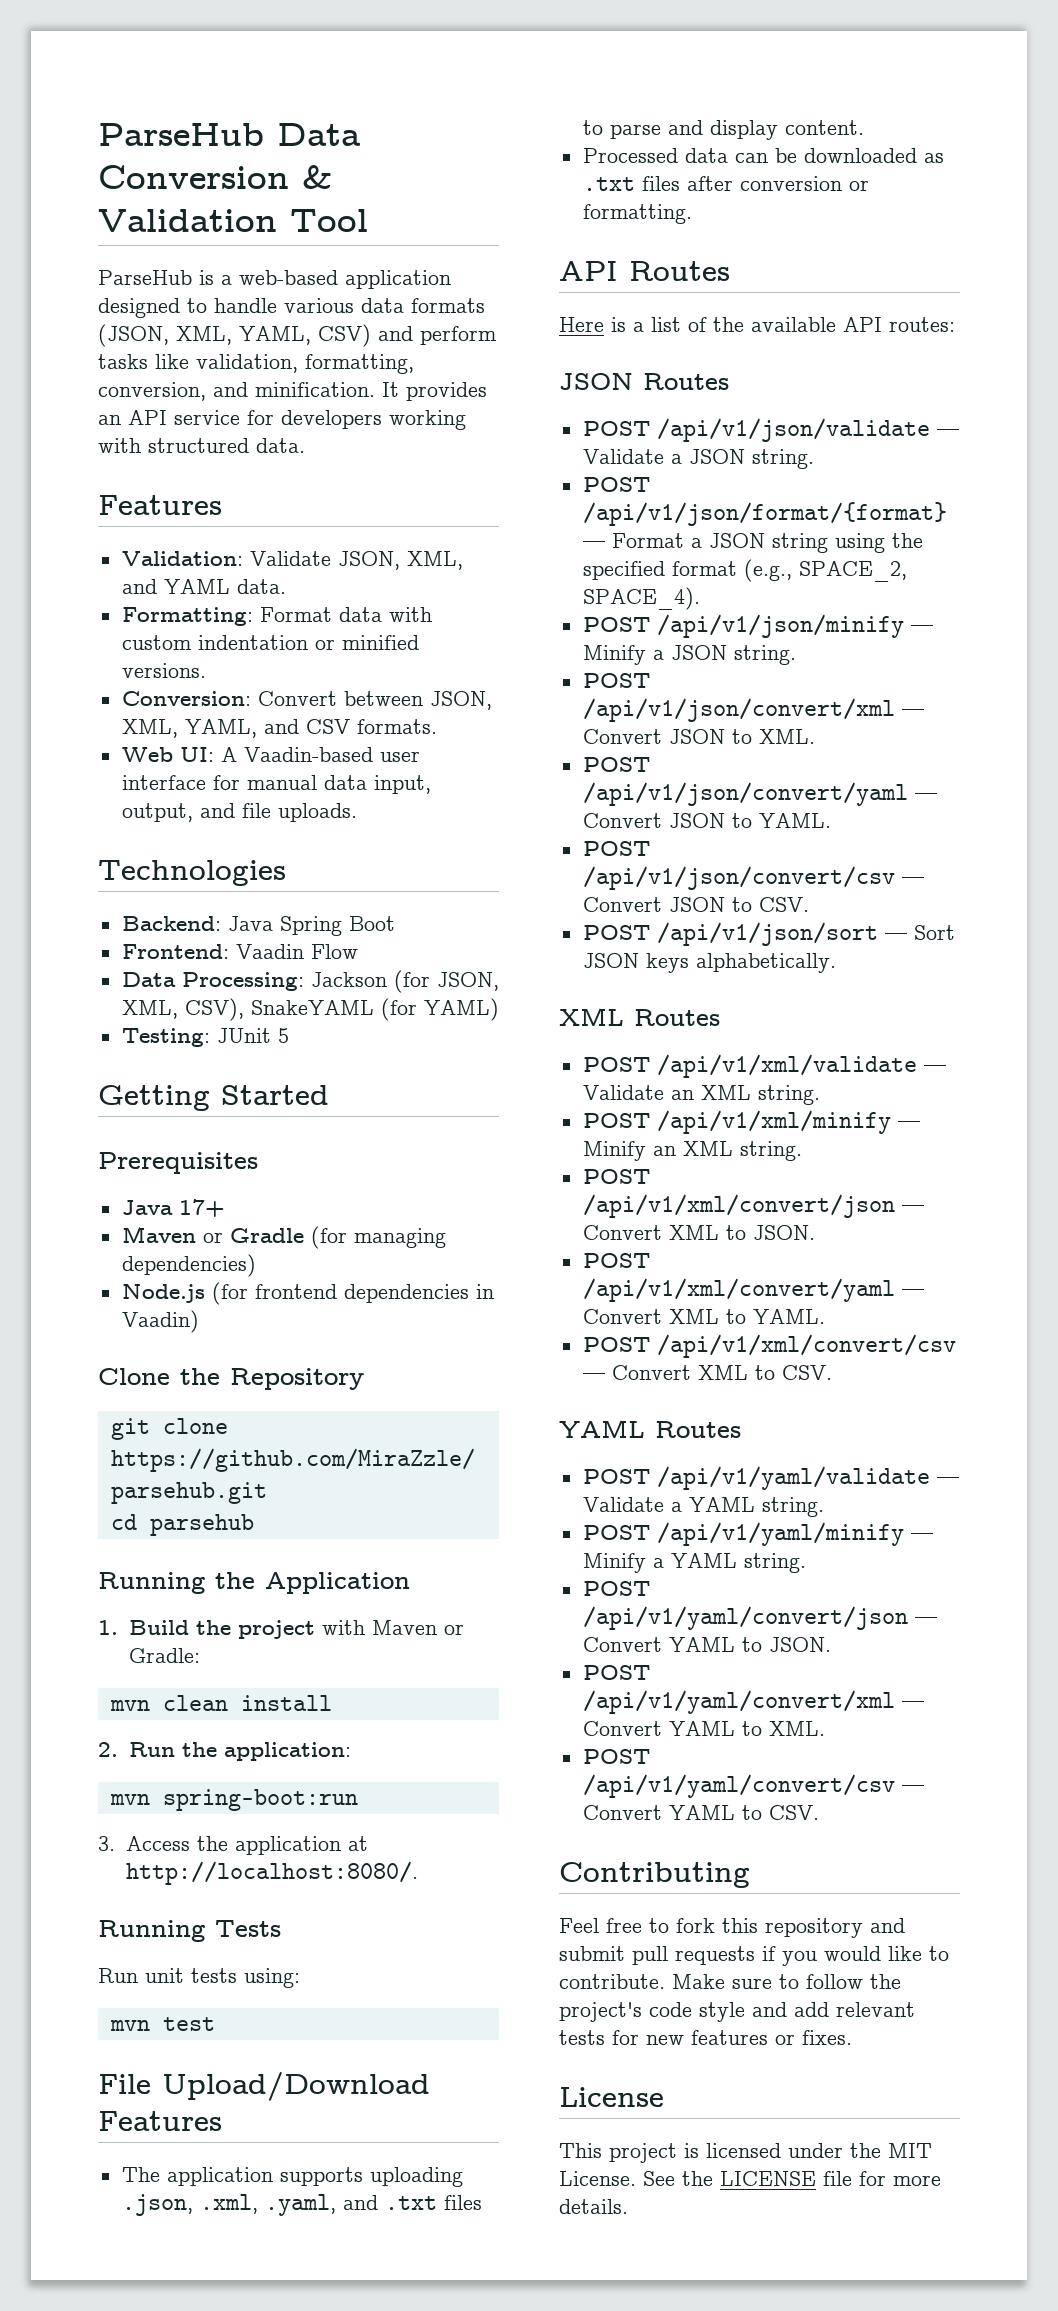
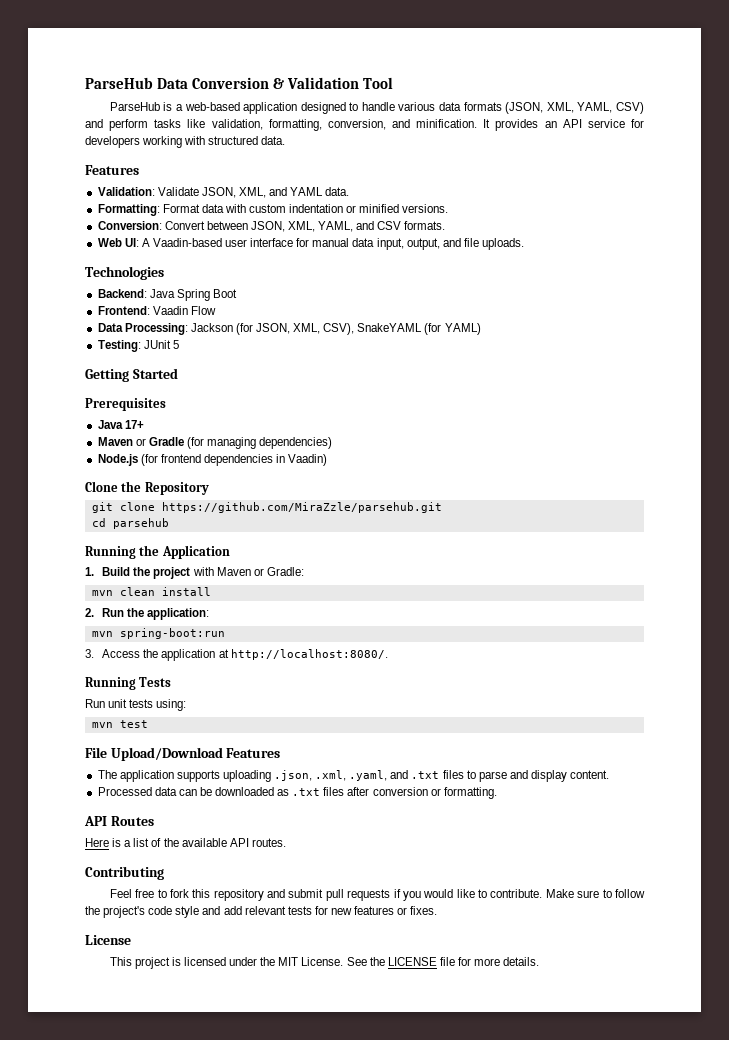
- Here is a list of the available API routes:
- JSON Routes
- POST /api/v1/json/validate — Validate a JSON string.
- POST /api/v1/json/format/{format} — Format a JSON string using the specified format (e.g., SPACE_2, SPACE_4).
- POST /api/v1/json/minify — Minify a JSON string.
- POST /api/v1/json/convert/xml — Convert JSON to XML.
- POST /api/v1/json/convert/yaml — Convert JSON to YAML.
- POST /api/v1/json/convert/csv — Convert JSON to CSV.
- POST /api/v1/json/sort — Sort JSON keys alphabetically.
- XML Routes
- POST /api/v1/xml/validate — Validate an XML string.
- POST /api/v1/xml/minify — Minify an XML string.
- POST /api/v1/xml/convert/json — Convert XML to JSON.
- POST /api/v1/xml/convert/yaml — Convert XML to YAML.
- POST /api/v1/xml/convert/csv — Convert XML to CSV.
- YAML Routes
- POST /api/v1/yaml/validate — Validate a YAML string.
- POST /api/v1/yaml/minify — Minify a YAML string.
- POST /api/v1/yaml/convert/json — Convert YAML to JSON.
- POST /api/v1/yaml/convert/xml — Convert YAML to XML.
- POST /api/v1/yaml/convert/csv — Convert YAML to CSV.
+ Here is a list of the available API routes.

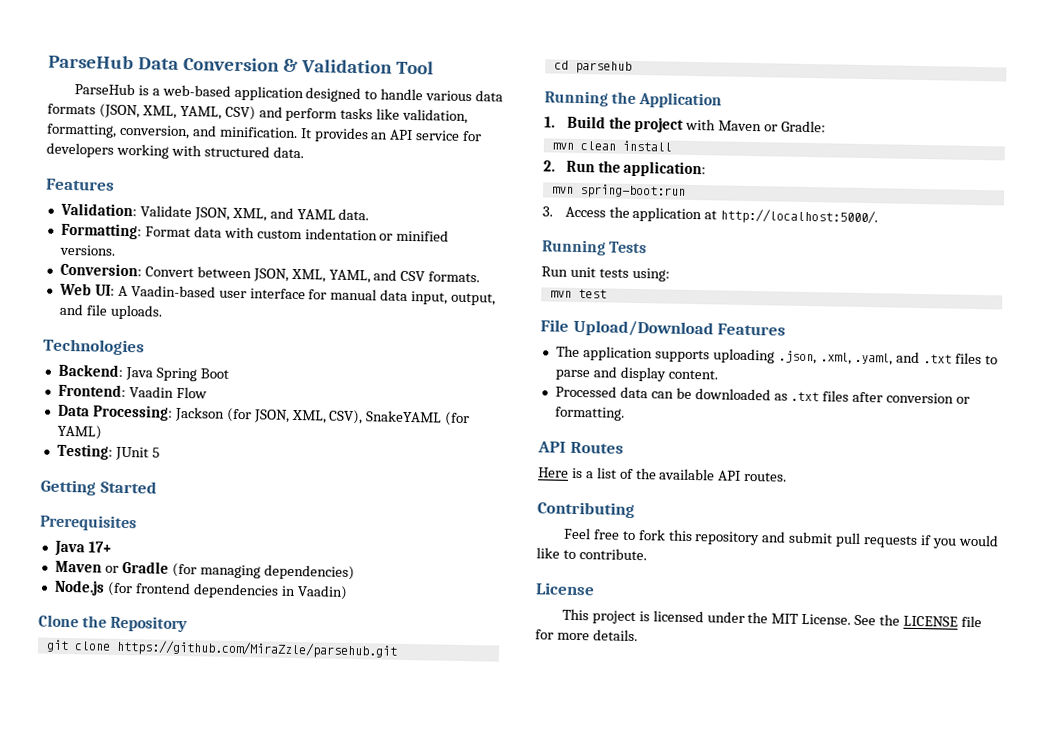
- 3. Access the application at http://localhost:8080/.
+ 3. Access the application at http://localhost:5000/.
- Make sure to follow the project's code style and add relevant tests for new features or fixes.

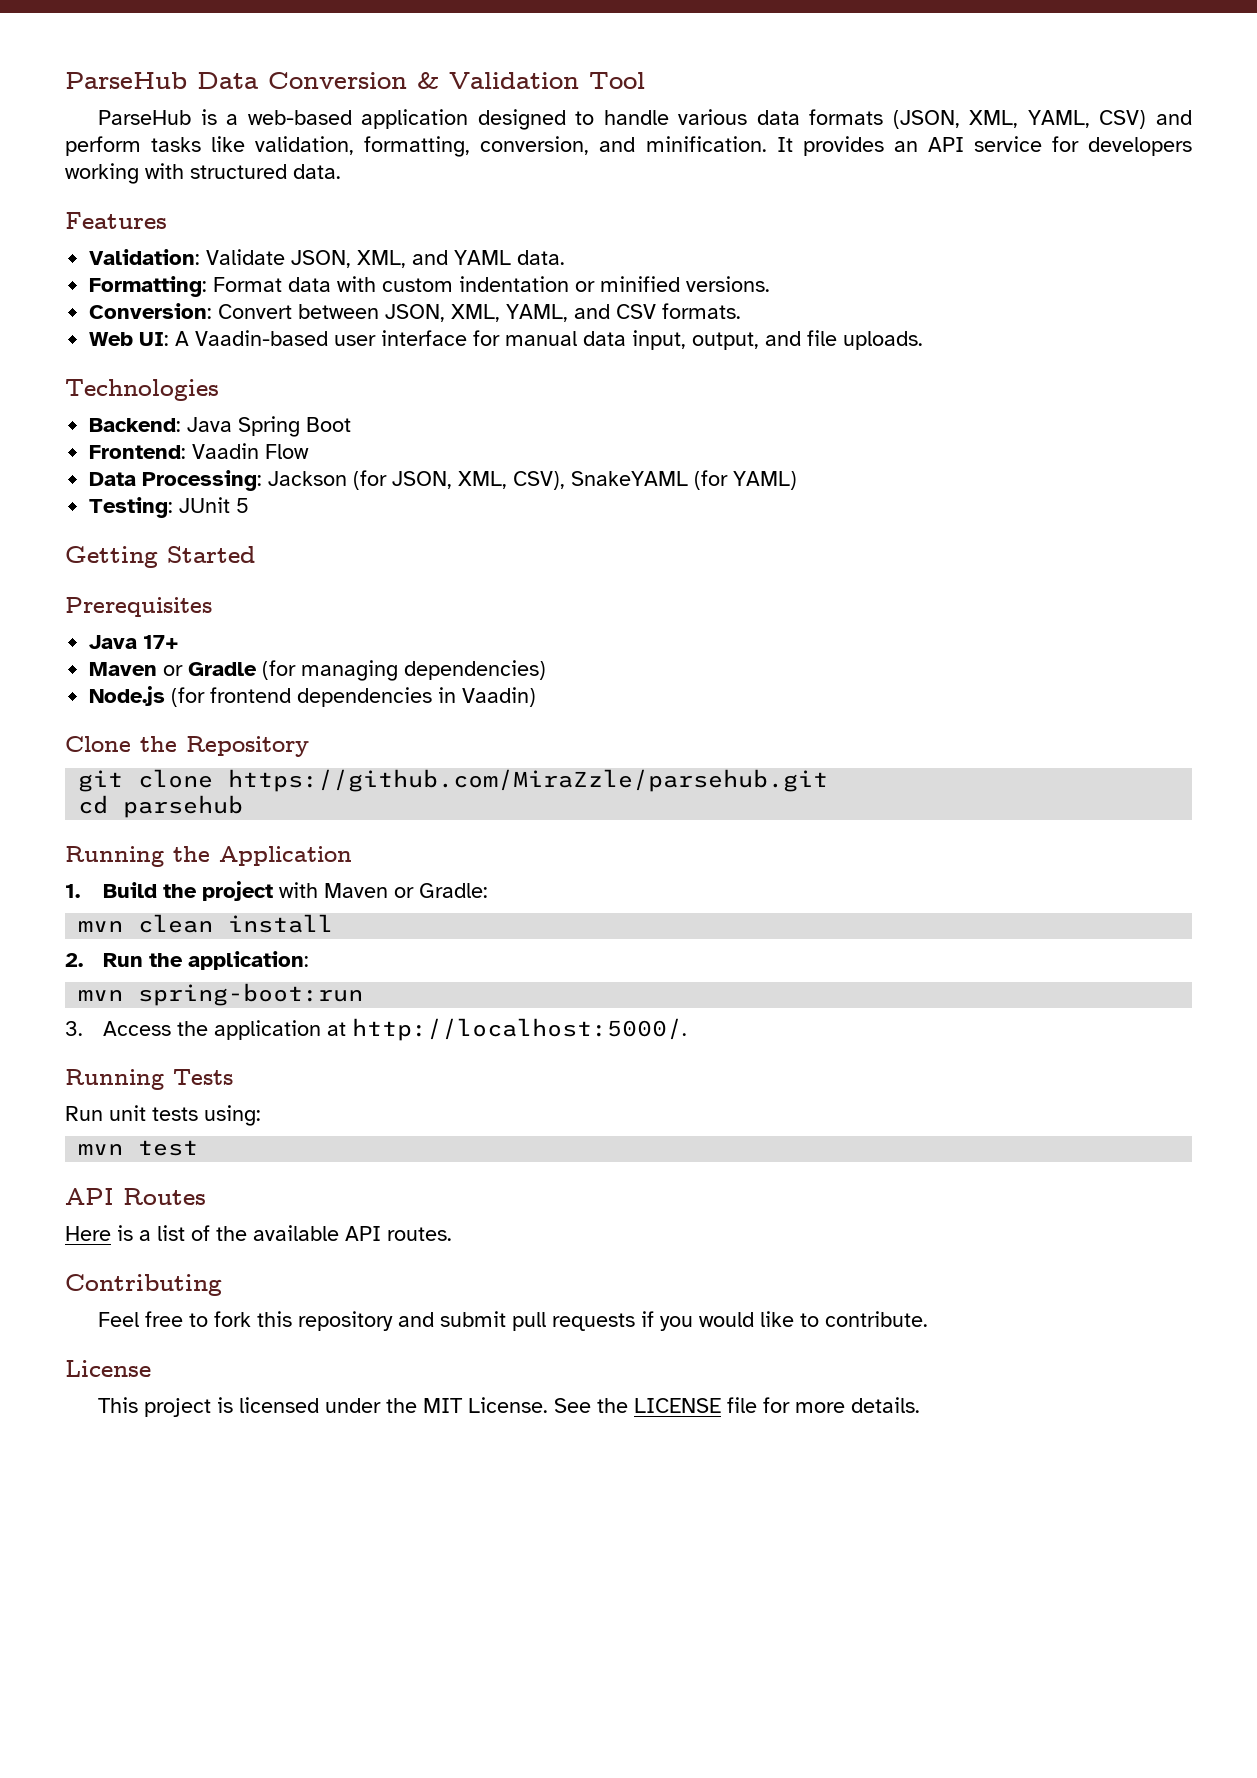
- File Upload/Download Features
- The application supports uploading .json, .xml, .yaml, and .txt files to parse and display content.
- Processed data can be downloaded as .txt files after conversion or formatting.

